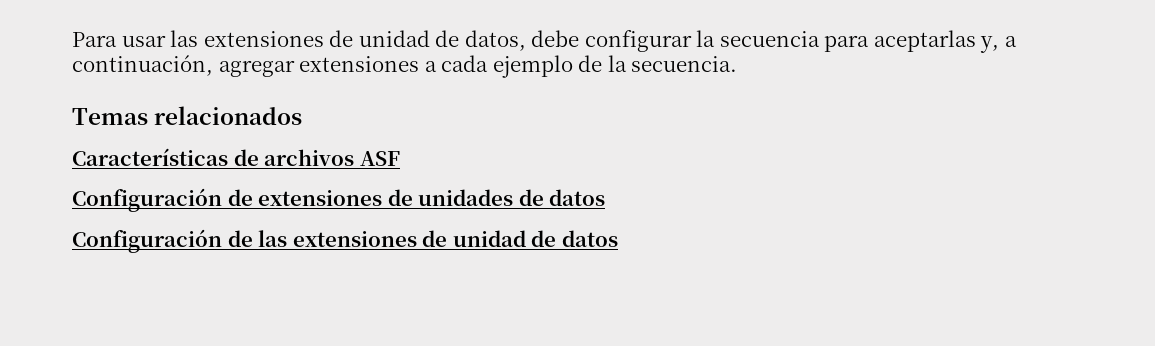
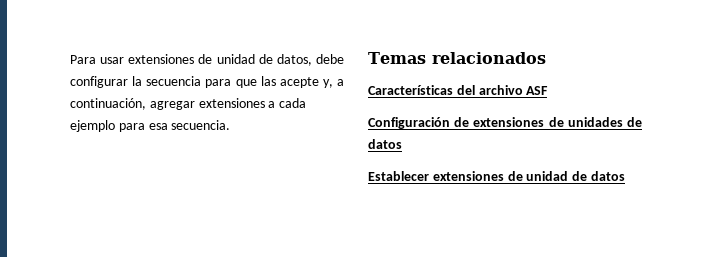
- Para usar las extensiones de unidad de datos, debe configurar la secuencia para aceptarlas y, a continuación, agregar extensiones a cada ejemplo de la secuencia.
+ Para usar extensiones de unidad de datos, debe configurar la secuencia para que las acepte y, a continuación, agregar extensiones a cada ejemplo para esa secuencia.
- Características de archivos ASF
+ Características del archivo ASF
- Configuración de las extensiones de unidad de datos
+ Establecer extensiones de unidad de datos

